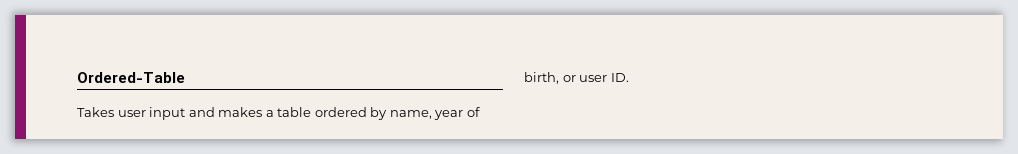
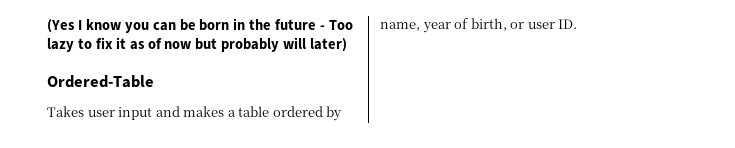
+ (Yes I know you can be born in the future - Too lazy to fix it as of now but probably will later)

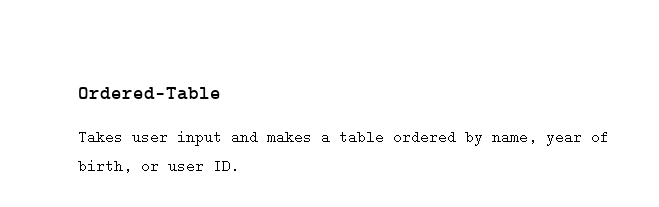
- (Yes I know you can be born in the future - Too lazy to fix it as of now but probably will later)

